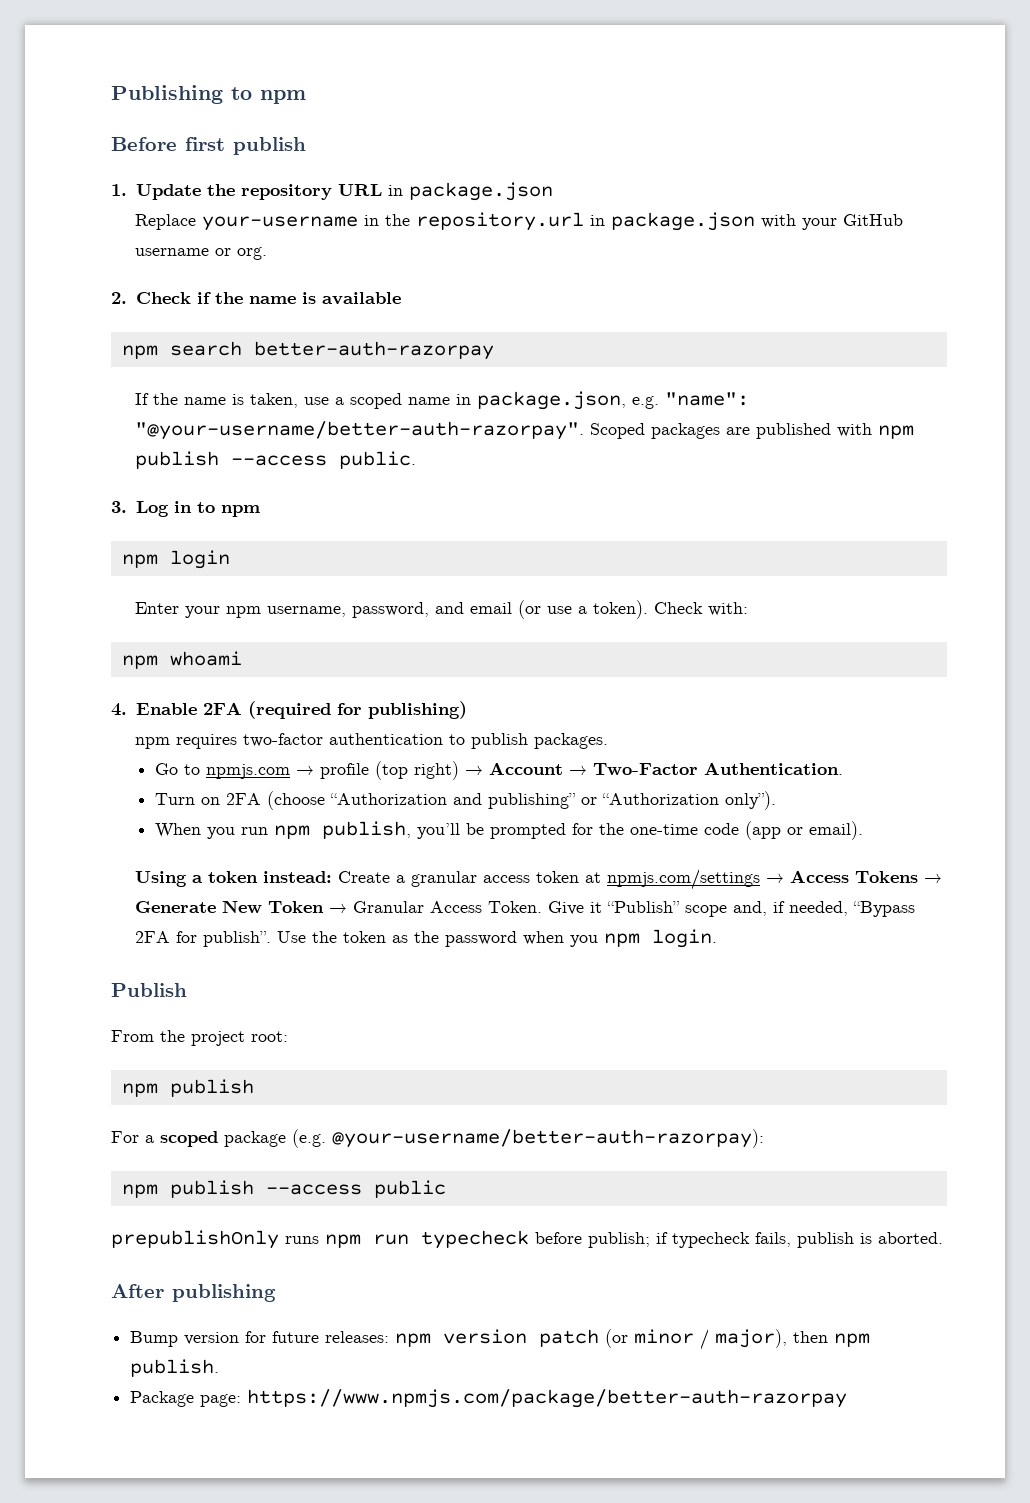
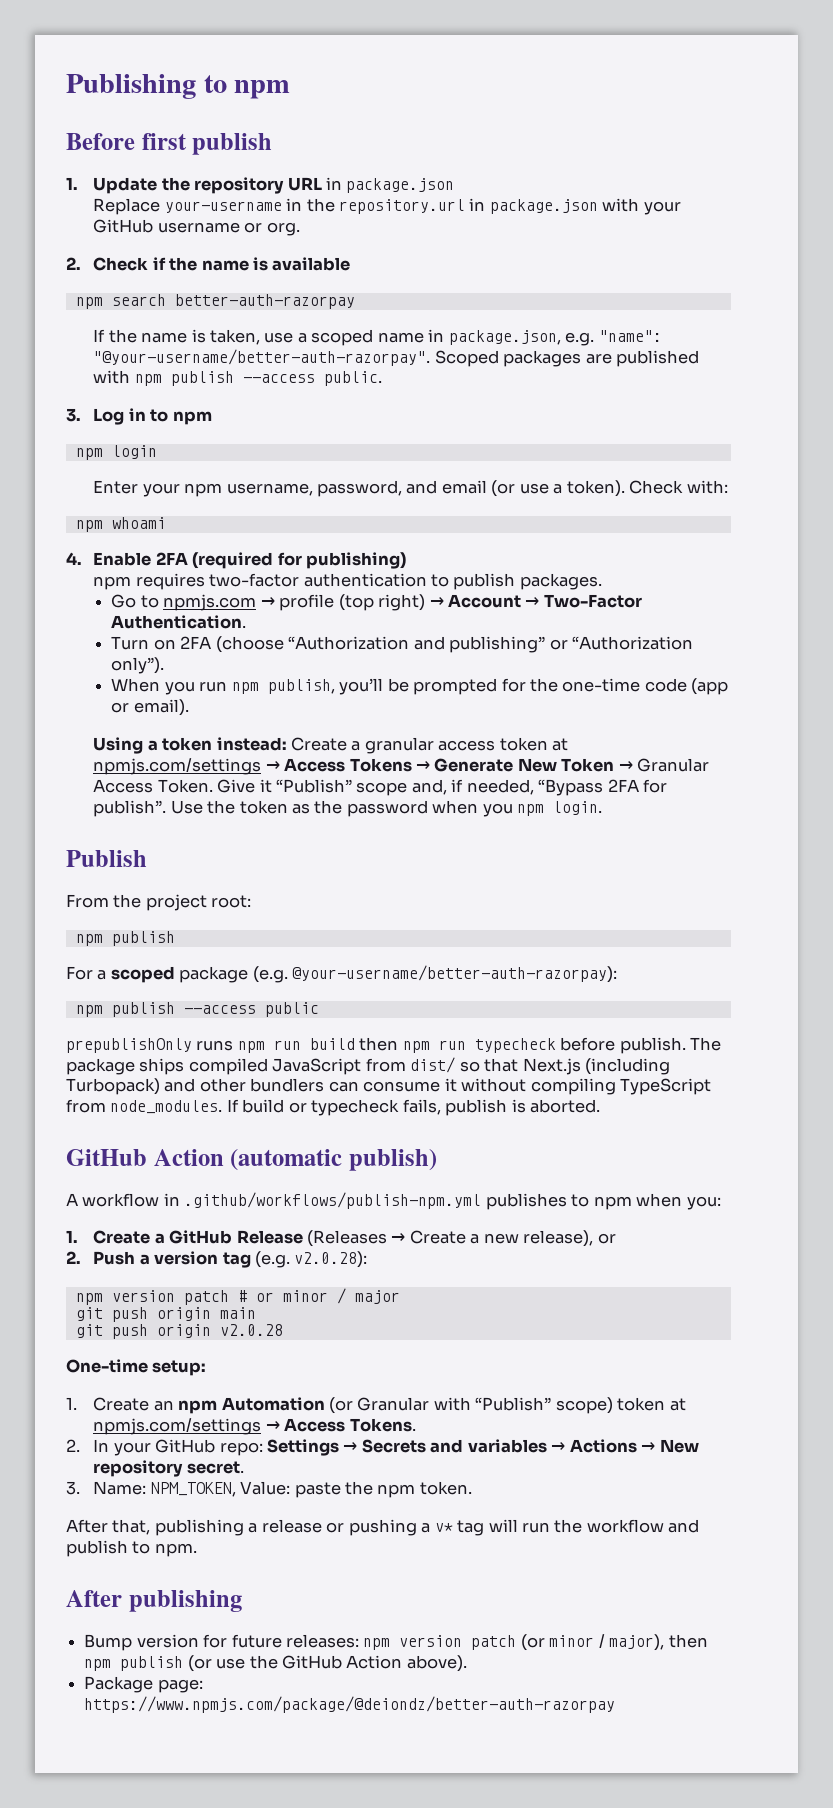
- prepublishOnly runs npm run typecheck before publish; if typecheck fails, publish is aborted.
+ prepublishOnly runs npm run build then npm run typecheck before publish. The package ships compiled JavaScript from dist/ so that Next.js (including Turbopack) and other bundlers can consume it without compiling TypeScript from node_modules. If build or typecheck fails, publish is aborted.
+ GitHub Action (automatic publish)
+ A workflow in .github/workflows/publish-npm.yml publishes to npm when you:
+ 1. Create a GitHub Release (Releases → Create a new release), or
+ 2. Push a version tag (e.g. v2.0.28):
+ npm version patch # or minor / major
+ git push origin main
+ git push origin v2.0.28
+ One-time setup:
+ 1. Create an npm Automation (or Granular with “Publish” scope) token at npmjs.com/settings → Access Tokens.
+ 2. In your GitHub repo: Settings → Secrets and variables → Actions → New repository secret.
+ 3. Name: NPM_TOKEN, Value: paste the npm token.
+ After that, publishing a release or pushing a v* tag will run the workflow and publish to npm.
- Bump version for future releases: npm version patch (or minor / major), then npm publish.
+ Bump version for future releases: npm version patch (or minor / major), then npm publish (or use the GitHub Action above).
- Package page: https://www.npmjs.com/package/better-auth-razorpay
+ Package page: https://www.npmjs.com/package/@deiondz/better-auth-razorpay

